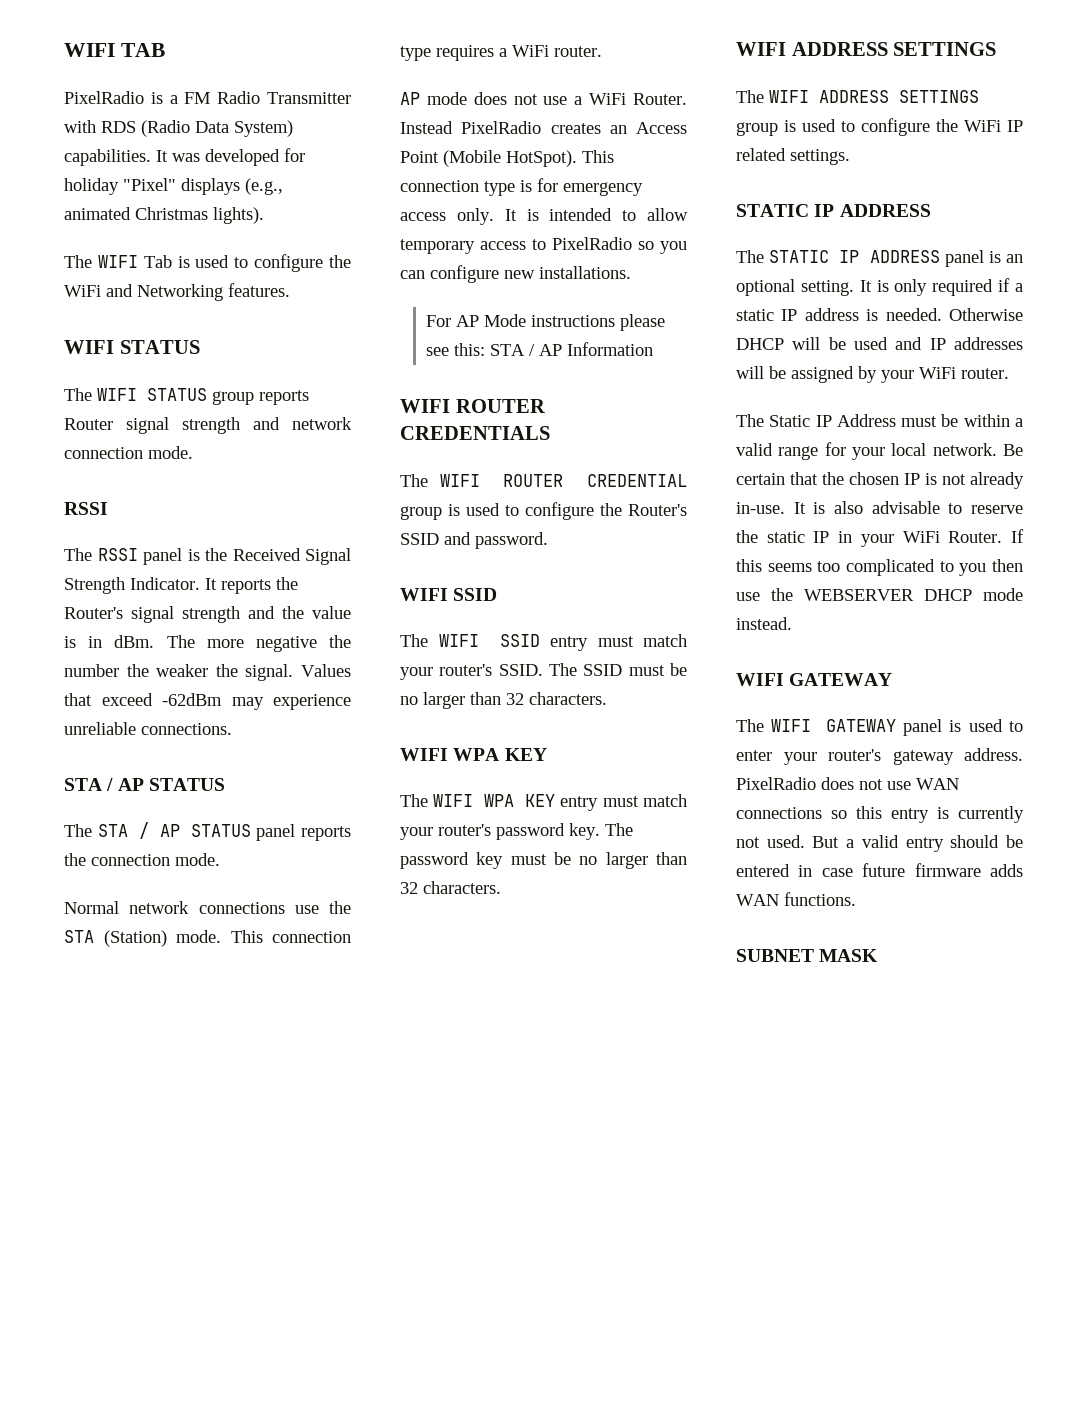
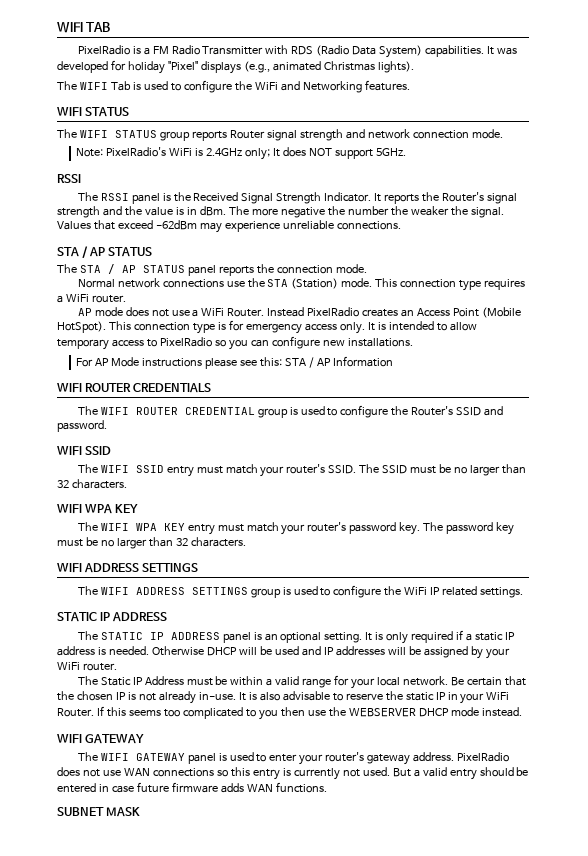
+ Note: PixelRadio's WiFi is 2.4GHz only; It does NOT support 5GHz.

